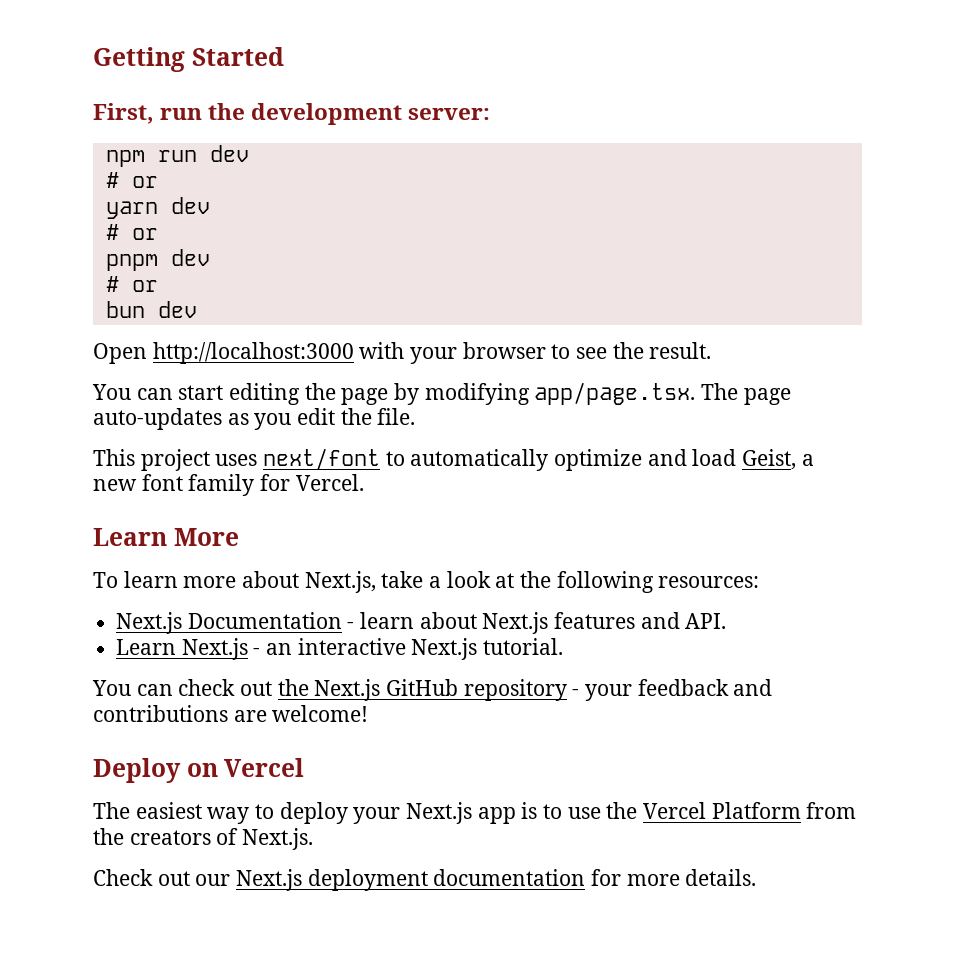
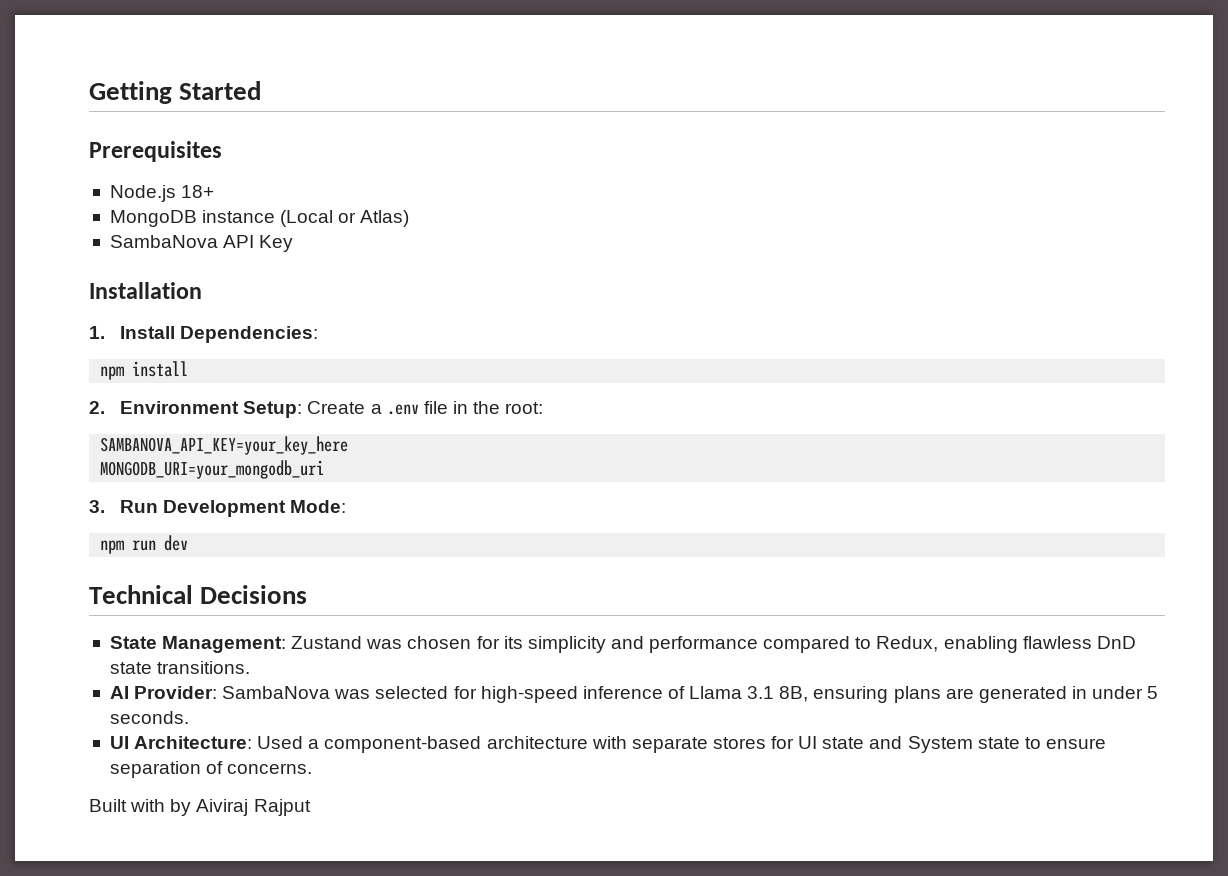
- First, run the development server:
+ Prerequisites
+ Node.js 18+
+ MongoDB instance (Local or Atlas)
+ SambaNova API Key
+ Installation
+ 1. Install Dependencies:
+ npm install
+ 2. Environment Setup: Create a .env file in the root:
+ SAMBANOVA_API_KEY=your_key_here
+ MONGODB_URI=your_mongodb_uri
+ 3. Run Development Mode:
  npm run dev
- # or
- yarn dev
- # or
- pnpm dev
- # or
- bun dev
- Open http://localhost:3000 with your browser to see the result.
- You can start editing the page by modifying app/page.tsx. The page auto-updates as you edit the file.
- This project uses next/font to automatically optimize and load Geist, a new font family for Vercel.
- Learn More
- To learn more about Next.js, take a look at the following resources:
- Next.js Documentation - learn about Next.js features and API.
- Learn Next.js - an interactive Next.js tutorial.
- You can check out the Next.js GitHub repository - your feedback and contributions are welcome!
- Deploy on Vercel
- The easiest way to deploy your Next.js app is to use the Vercel Platform from the creators of Next.js.
- Check out our Next.js deployment documentation for more details.
+ Technical Decisions
+ State Management: Zustand was chosen for its simplicity and performance compared to Redux, enabling flawless DnD state transitions.
+ AI Provider: SambaNova was selected for high-speed inference of Llama 3.1 8B, ensuring plans are generated in under 5 seconds.
+ UI Architecture: Used a component-based architecture with separate stores for UI state and System state to ensure separation of concerns.
+ Built with by Aiviraj Rajput

